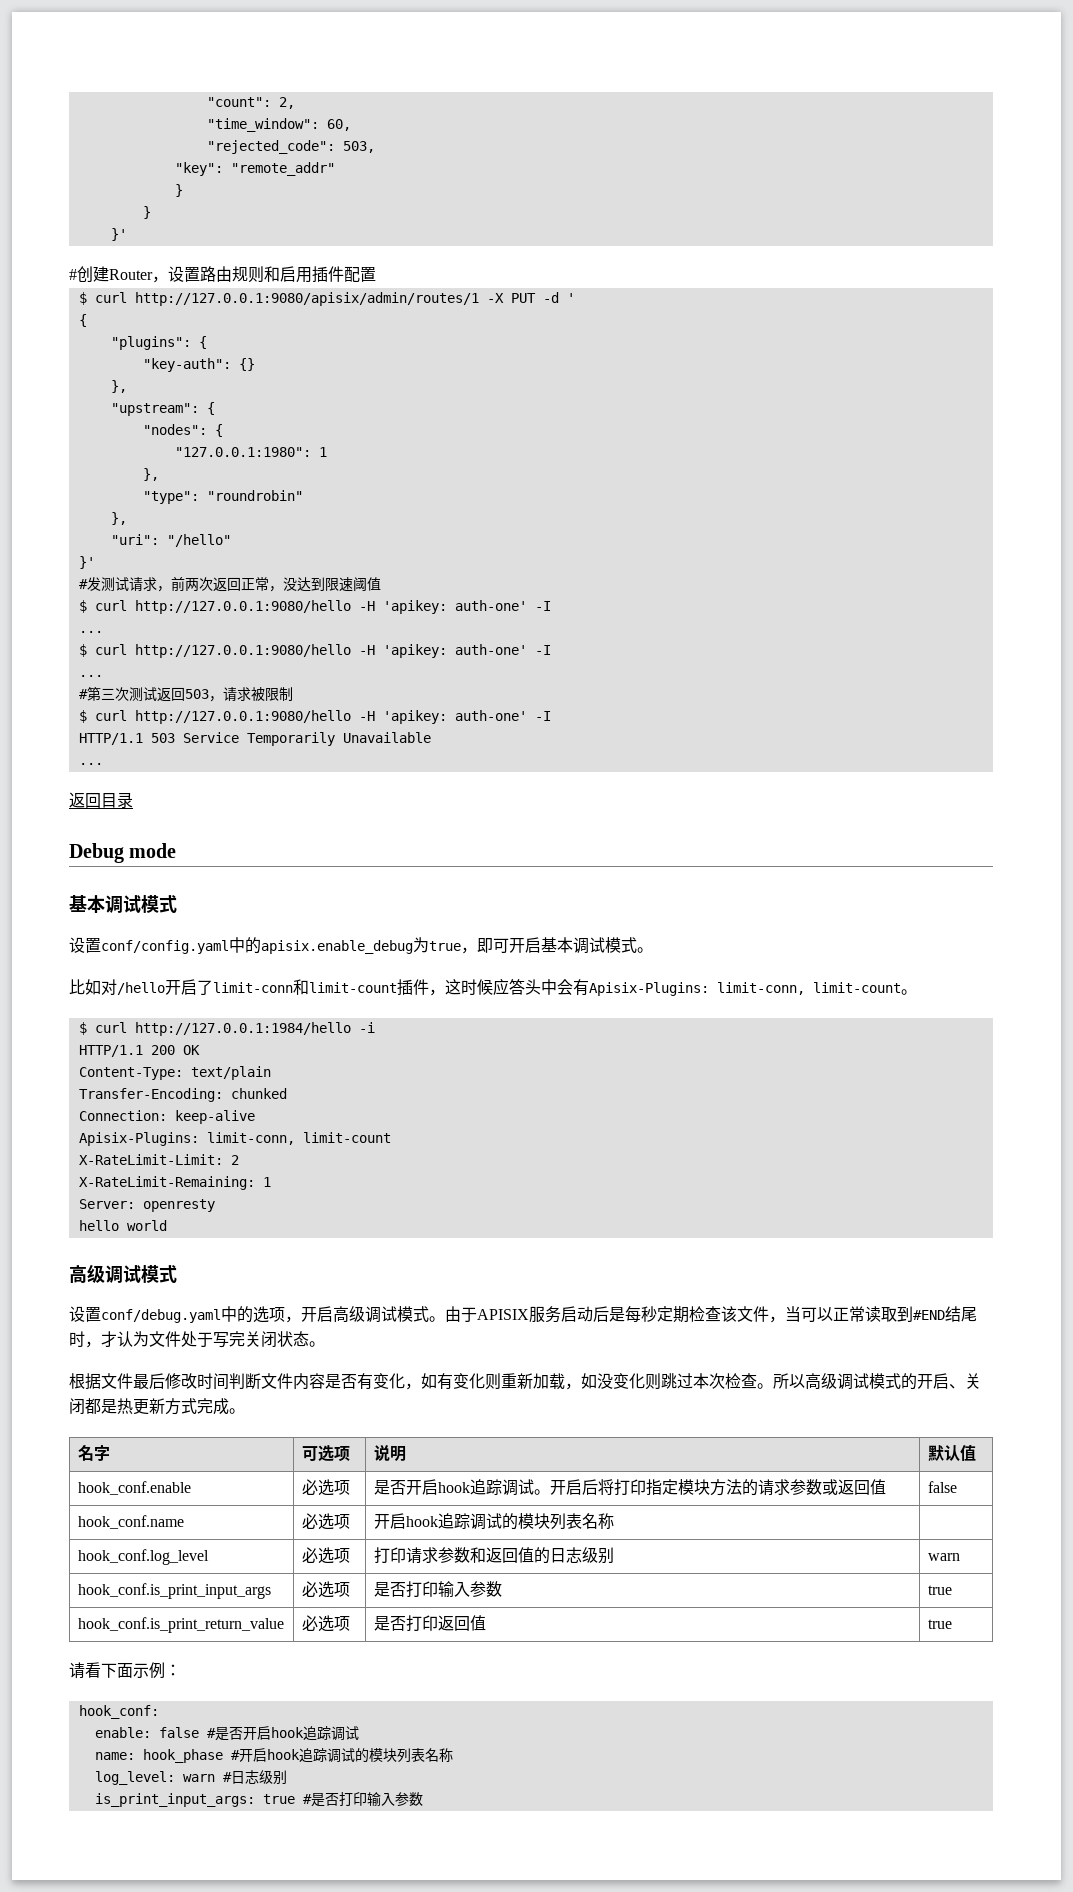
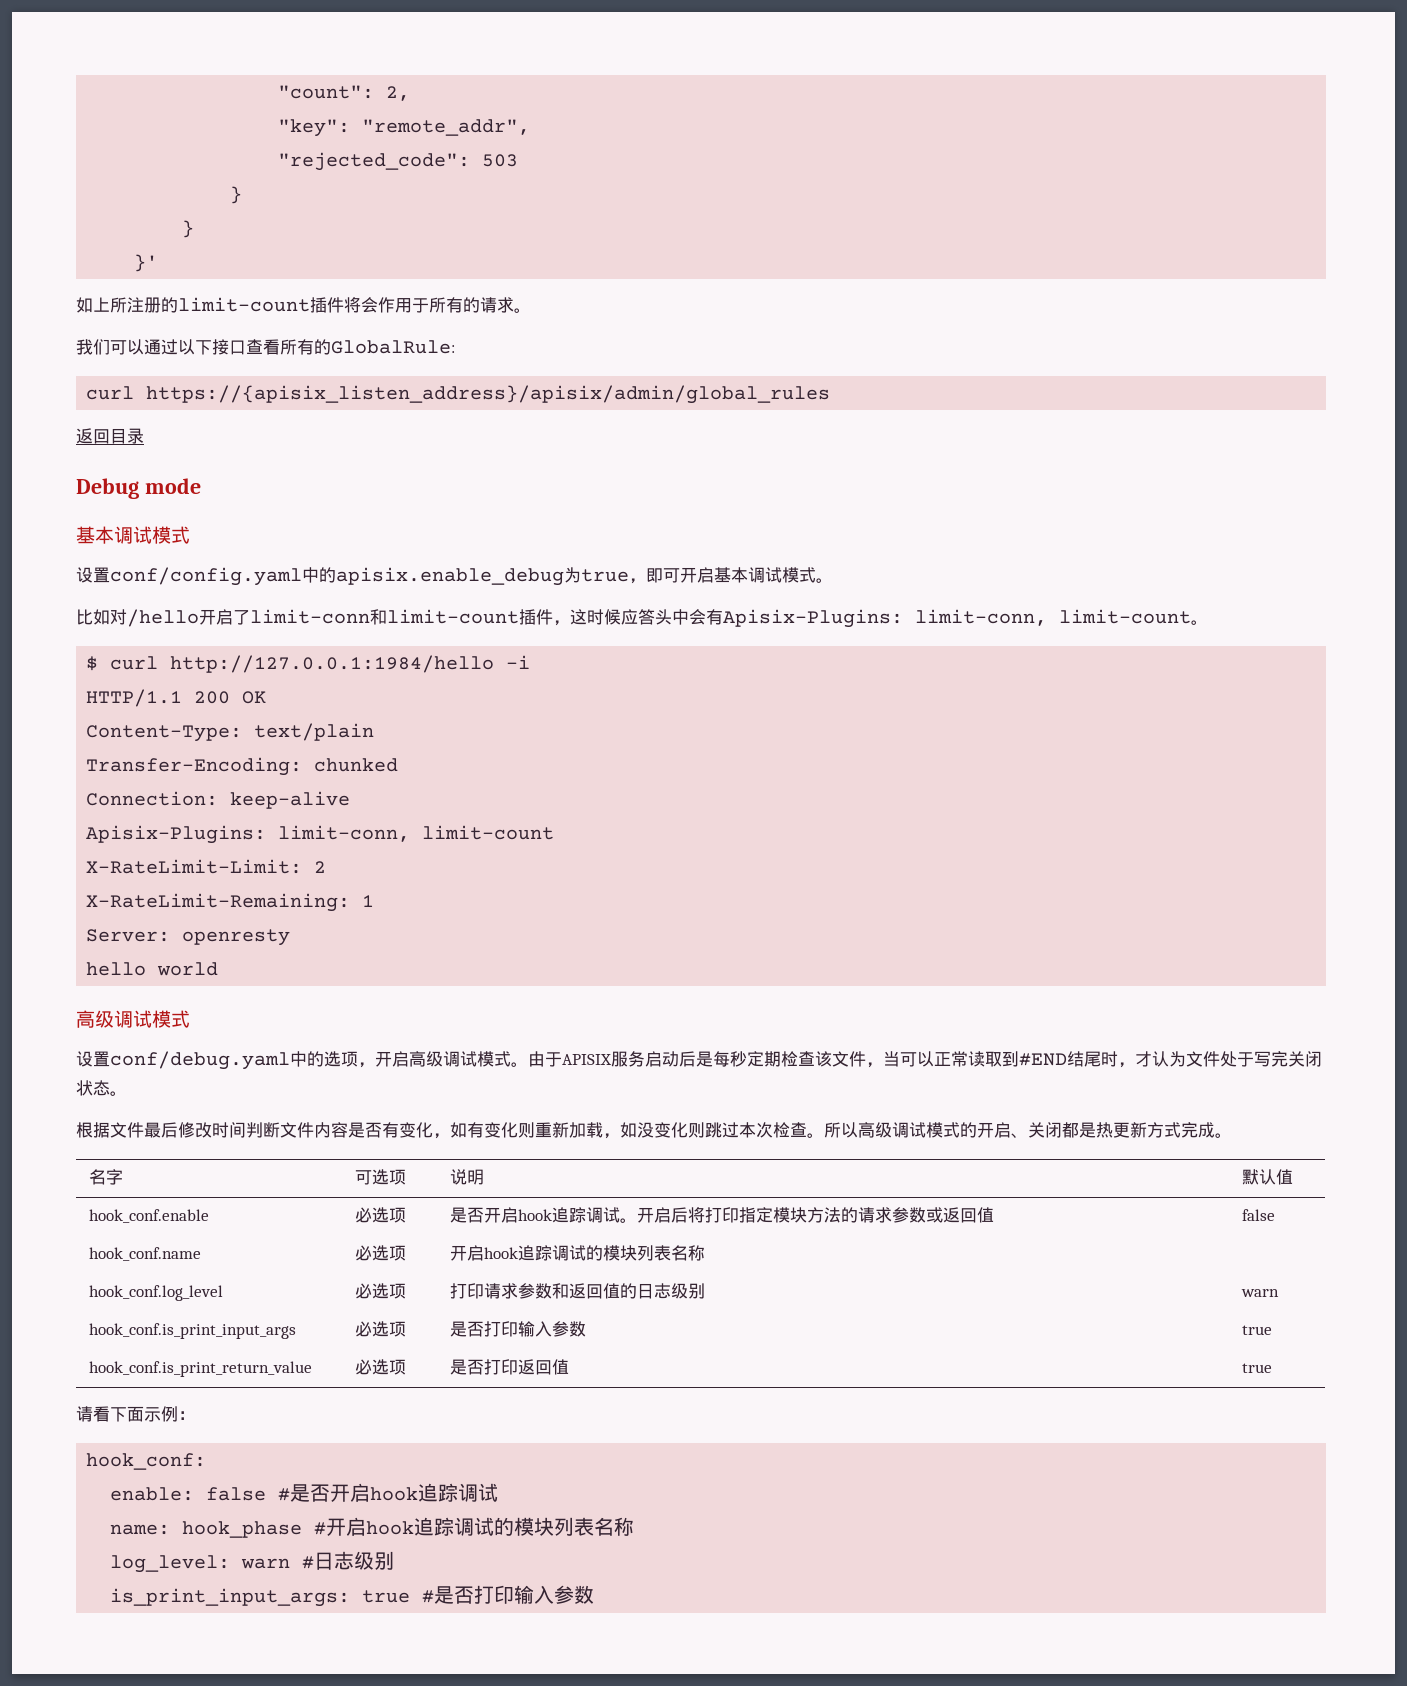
- "time_window": 60,
+ "key": "remote_addr",
- "rejected_code": 503,
- "key": "remote_addr"
+ "rejected_code": 503
- #创建Router，设置路由规则和启用插件配置
- $ curl http://127.0.0.1:9080/apisix/admin/routes/1 -X PUT -d '
- {
- "plugins": {
- "key-auth": {}
- },
- "upstream": {
- "nodes": {
- "127.0.0.1:1980": 1
- },
- "type": "roundrobin"
- },
- "uri": "/hello"
- }'
- #发测试请求，前两次返回正常，没达到限速阈值
- $ curl http://127.0.0.1:9080/hello -H 'apikey: auth-one' -I
- ...
- $ curl http://127.0.0.1:9080/hello -H 'apikey: auth-one' -I
- ...
- #第三次测试返回503，请求被限制
- $ curl http://127.0.0.1:9080/hello -H 'apikey: auth-one' -I
- HTTP/1.1 503 Service Temporarily Unavailable
- ...
+ 如上所注册的limit-count插件将会作用于所有的请求。
+ 我们可以通过以下接口查看所有的GlobalRule:
+ curl https://{apisix_listen_address}/apisix/admin/global_rules

